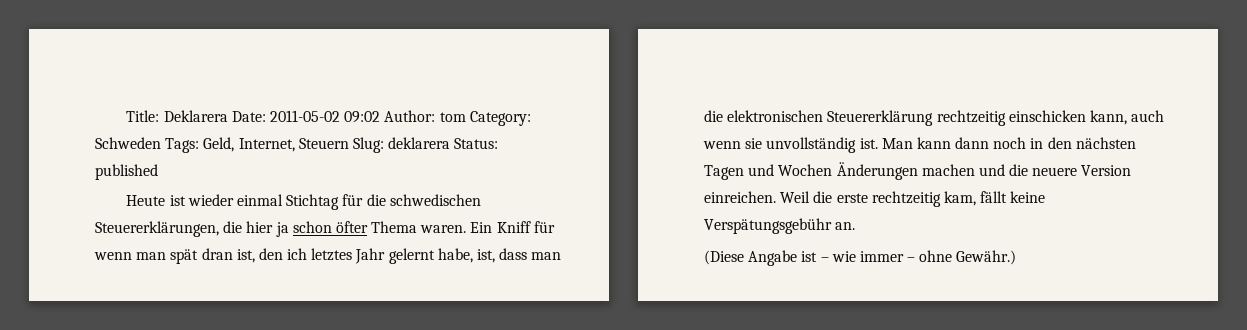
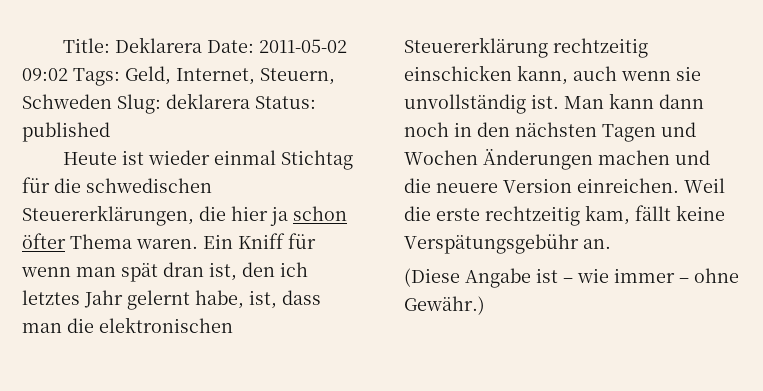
- Title: Deklarera Date: 2011-05-02 09:02 Author: tom Category: Schweden Tags: Geld, Internet, Steuern Slug: deklarera Status: published
+ Title: Deklarera Date: 2011-05-02 09:02 Tags: Geld, Internet, Steuern, Schweden Slug: deklarera Status: published

